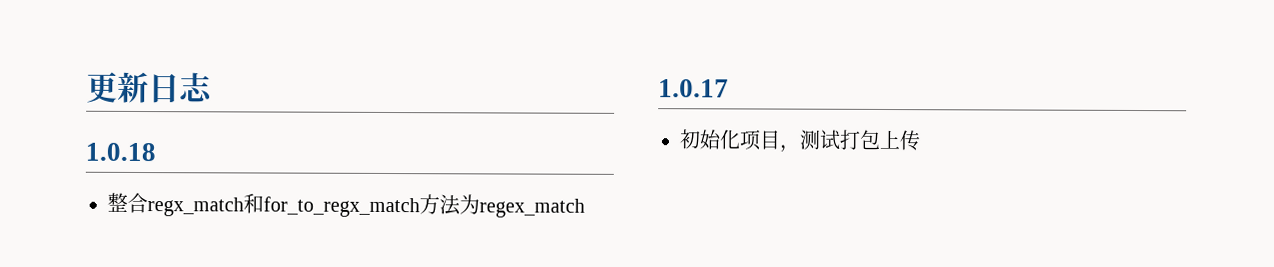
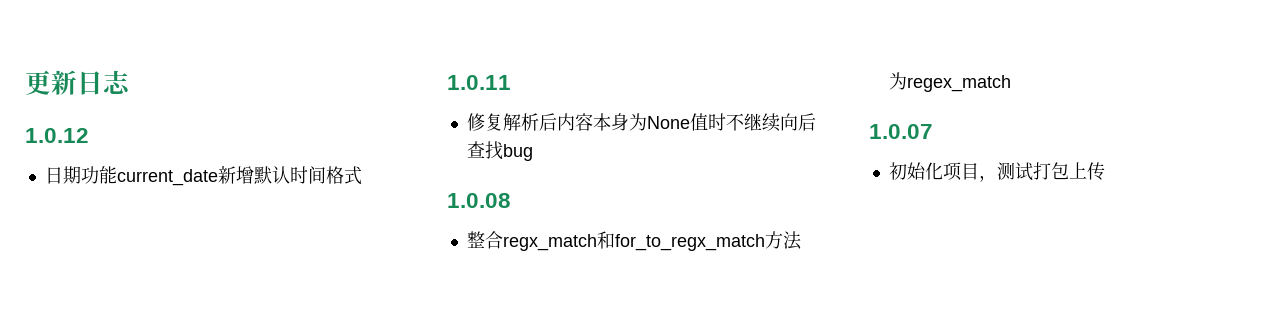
- 1.0.18
+ 1.0.12
+ 日期功能current_date新增默认时间格式
+ 1.0.11
+ 修复解析后内容本身为None值时不继续向后查找bug
+ 1.0.08
- 1.0.17
+ 1.0.07

